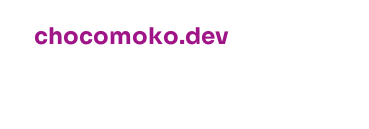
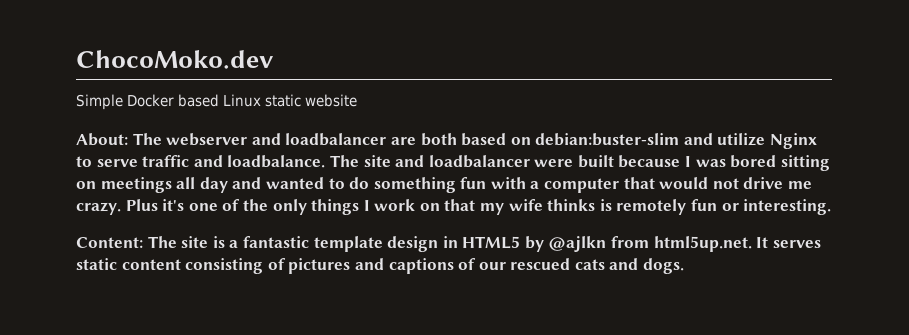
- chocomoko.dev
+ ChocoMoko.dev
+ Simple Docker based Linux static website
+ About: The webserver and loadbalancer are both based on debian:buster-slim and utilize Nginx to serve traffic and loadbalance. The site and loadbalancer were built because I was bored sitting on meetings all day and wanted to do something fun with a computer that would not drive me crazy. Plus it's one of the only things I work on that my wife thinks is remotely fun or interesting.
+ Content: The site is a fantastic template design in HTML5 by @ajlkn from html5up.net. It serves static content consisting of pictures and captions of our rescued cats and dogs.

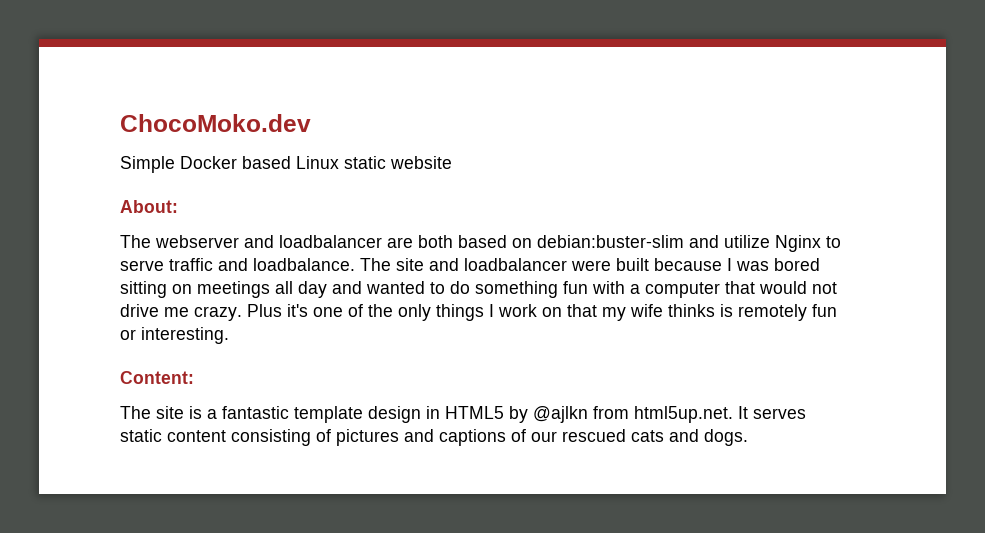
- About: The webserver and loadbalancer are both based on debian:buster-slim and utilize Nginx to serve traffic and loadbalance.
+ About:
+ The webserver and loadbalancer are both based on debian:buster-slim and utilize Nginx to serve traffic and loadbalance.
- Content: The site is a fantastic template design in HTML5 by @ajlkn from html5up.net. It serves static content consisting of pictures and captions of our rescued cats and dogs.
+ Content:
+ The site is a fantastic template design in HTML5 by @ajlkn from html5up.net. It serves static content consisting of pictures and captions of our rescued cats and dogs.

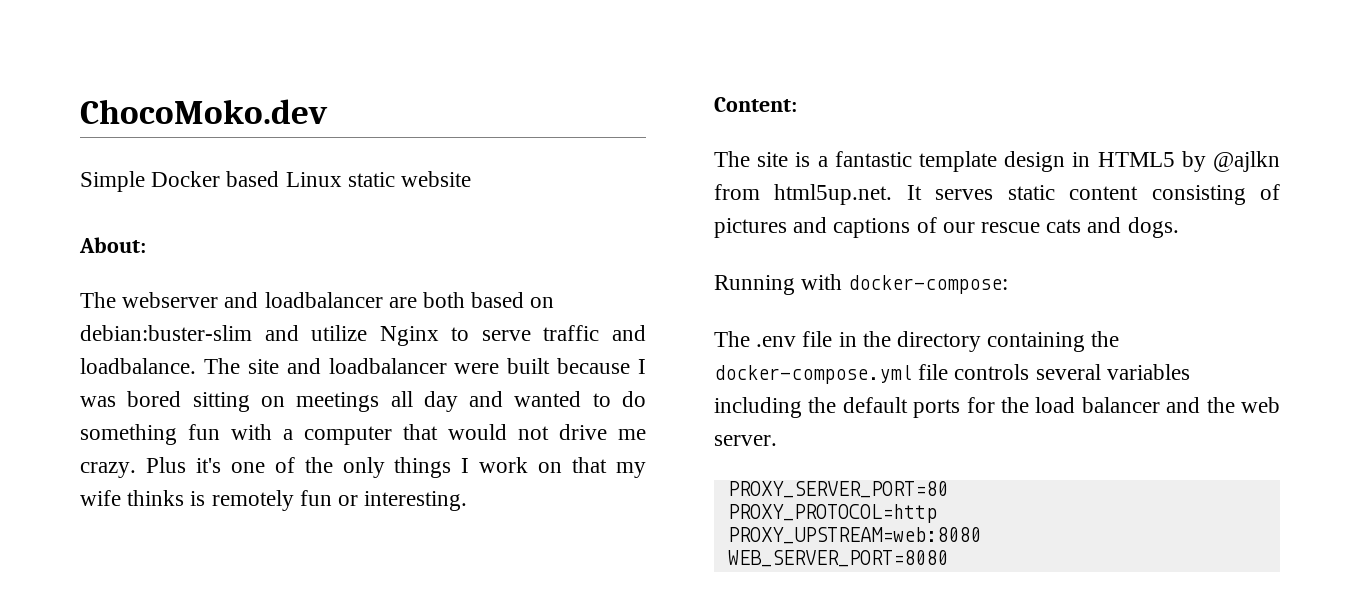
- The site is a fantastic template design in HTML5 by @ajlkn from html5up.net. It serves static content consisting of pictures and captions of our rescued cats and dogs.
+ The site is a fantastic template design in HTML5 by @ajlkn from html5up.net. It serves static content consisting of pictures and captions of our rescue cats and dogs.
+ Running with docker-compose:
+ The .env file in the directory containing the docker-compose.yml file controls several variables including the default ports for the load balancer and the web server.
+ PROXY_SERVER_PORT=80
+ PROXY_PROTOCOL=http
+ PROXY_UPSTREAM=web:8080
+ WEB_SERVER_PORT=8080

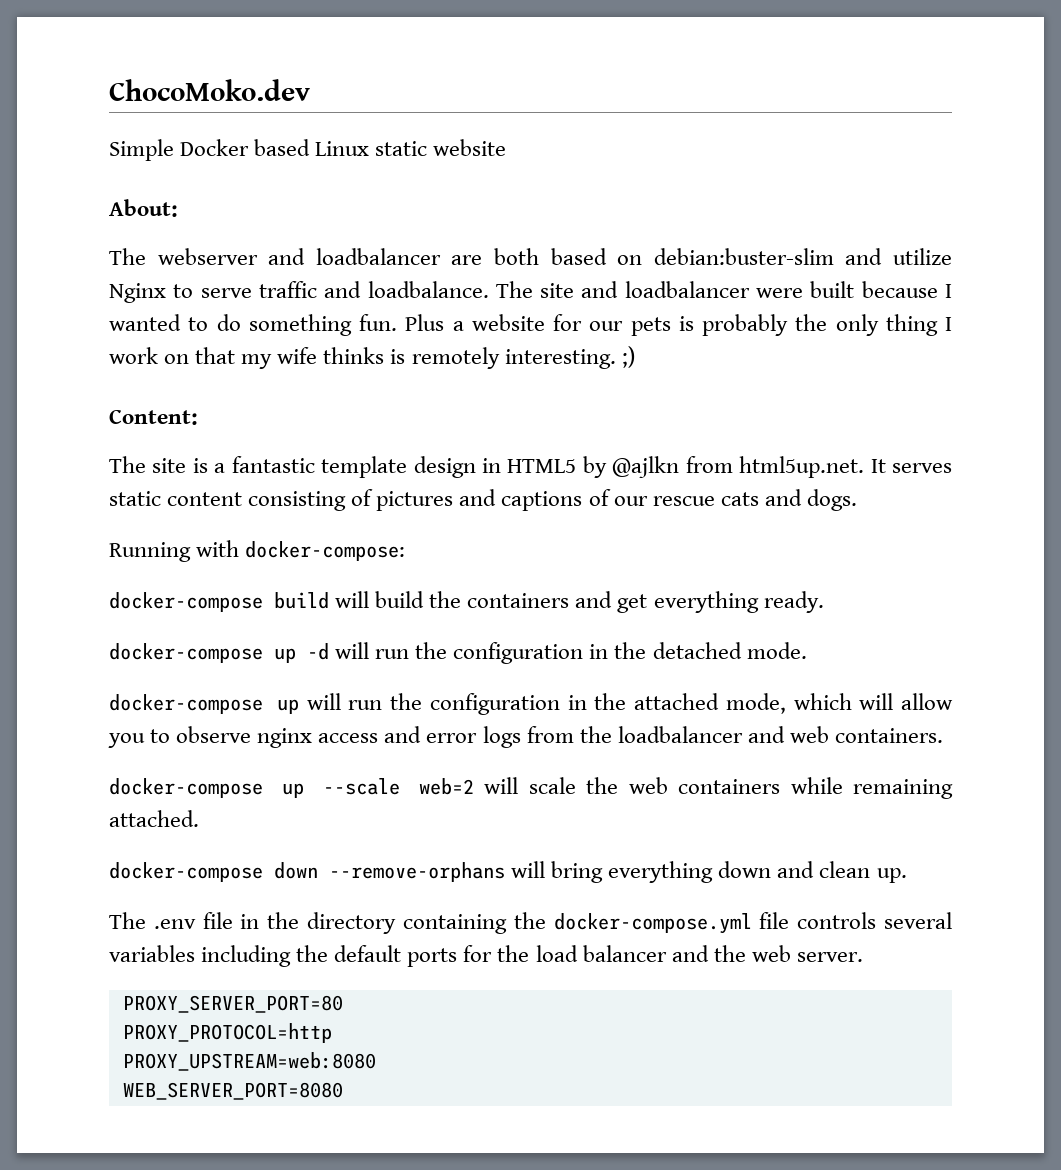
- The site and loadbalancer were built because I was bored sitting on meetings all day and wanted to do something fun with a computer that would not drive me crazy. Plus it's one of the only things I work on that my wife thinks is remotely fun or interesting.
+ The site and loadbalancer were built because I wanted to do something fun. Plus a website for our pets is probably the only thing I work on that my wife thinks is remotely interesting. ;)
+ docker-compose build will build the containers and get everything ready.
+ docker-compose up -d will run the configuration in the detached mode.
+ docker-compose up will run the configuration in the attached mode, which will allow you to observe nginx access and error logs from the loadbalancer and web containers.
+ docker-compose up --scale web=2 will scale the web containers while remaining attached.
+ docker-compose down --remove-orphans will bring everything down and clean up.

